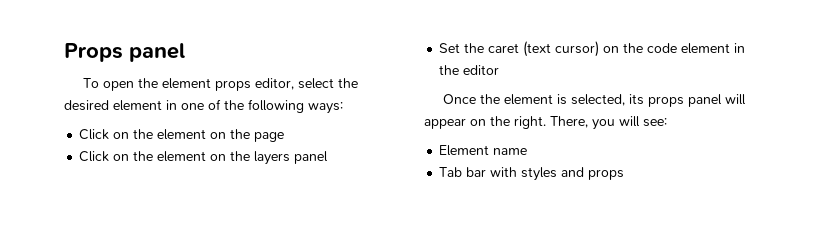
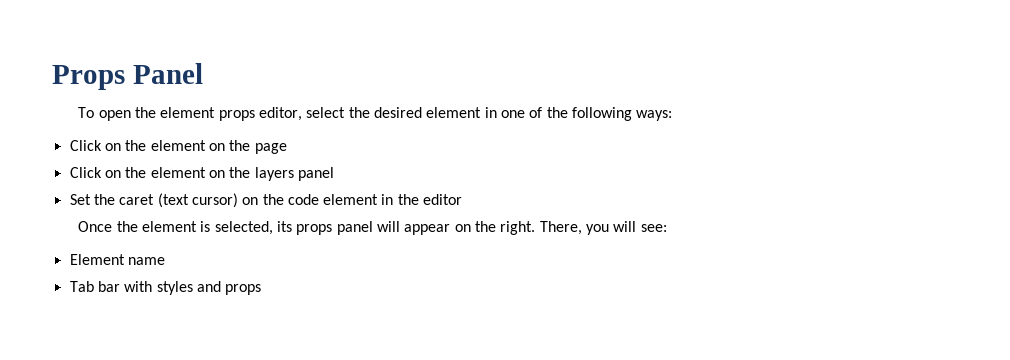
- Props panel
+ Props Panel

